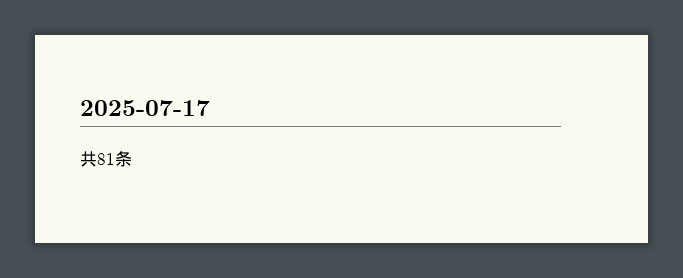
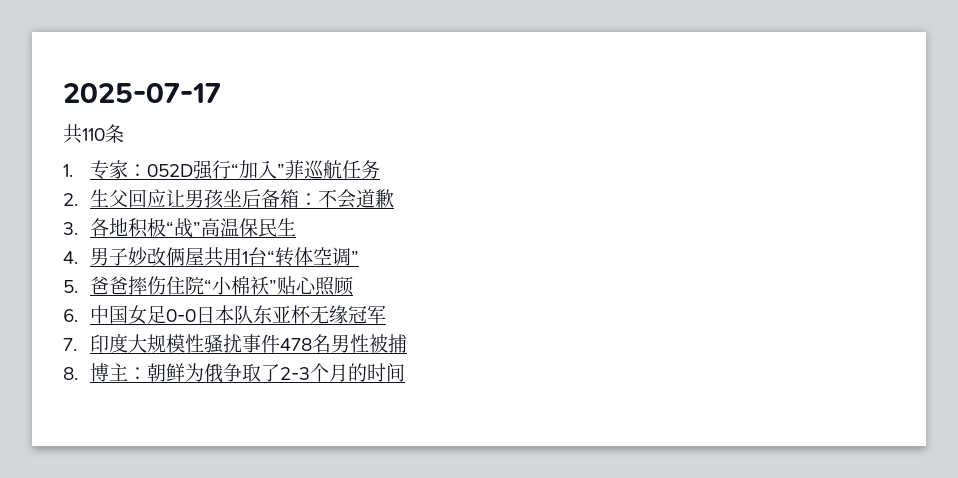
- 共81条
+ 共110条
+ 1.专家：052D强行“加入”菲巡航任务
+ 2.生父回应让男孩坐后备箱：不会道歉
+ 3.各地积极“战”高温保民生
+ 4.男子妙改俩屋共用1台“转体空调”
+ 5.爸爸摔伤住院“小棉袄”贴心照顾
+ 6.中国女足0-0日本队东亚杯无缘冠军
+ 7.印度大规模性骚扰事件478名男性被捕
+ 8.博主：朝鲜为俄争取了2-3个月的时间

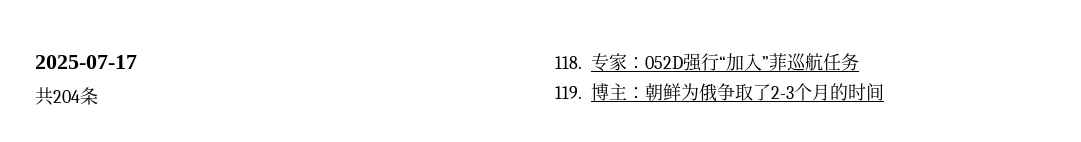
- 共110条
+ 共204条
- 1.专家：052D强行“加入”菲巡航任务
+ 118.专家：052D强行“加入”菲巡航任务
- 2.生父回应让男孩坐后备箱：不会道歉
- 3.各地积极“战”高温保民生
- 4.男子妙改俩屋共用1台“转体空调”
- 5.爸爸摔伤住院“小棉袄”贴心照顾
- 6.中国女足0-0日本队东亚杯无缘冠军
- 7.印度大规模性骚扰事件478名男性被捕
- 8.博主：朝鲜为俄争取了2-3个月的时间
+ 119.博主：朝鲜为俄争取了2-3个月的时间

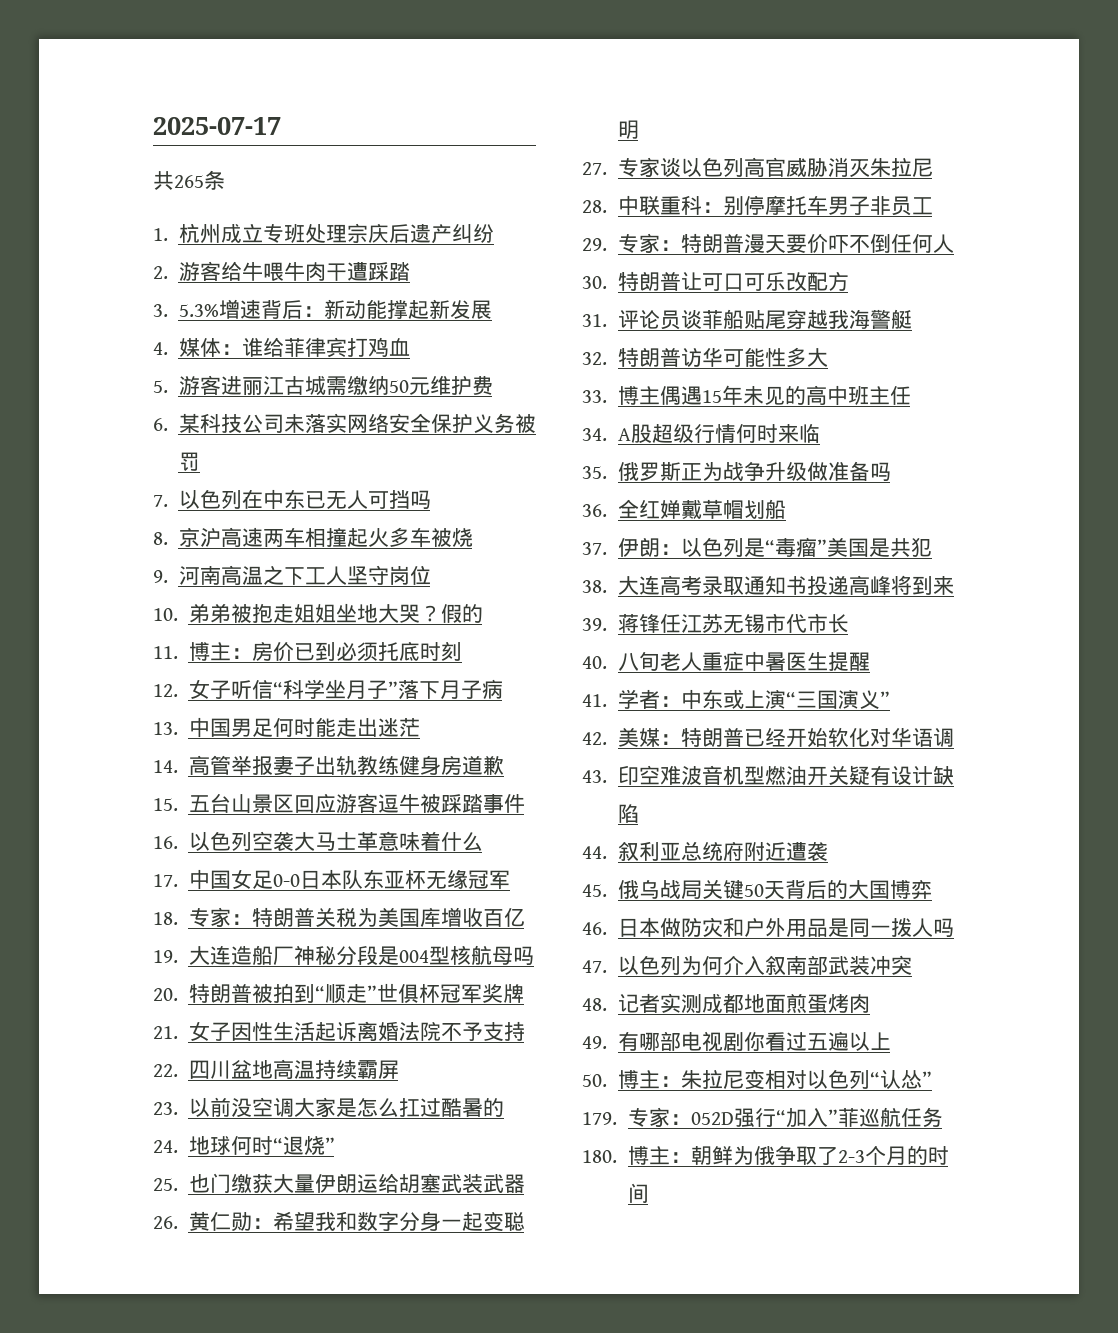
- 共204条
+ 共265条
- 118.专家：052D强行“加入”菲巡航任务
+ 1.杭州成立专班处理宗庆后遗产纠纷
+ 2.游客给牛喂牛肉干遭踩踏
+ 3. 5.3%增速背后：新动能撑起新发展
+ 4.媒体：谁给菲律宾打鸡血
+ 5.游客进丽江古城需缴纳50元维护费
+ 6.某科技公司未落实网络安全保护义务被罚
+ 7.以色列在中东已无人可挡吗
+ 8.京沪高速两车相撞起火多车被烧
+ 9.河南高温之下工人坚守岗位
+ 10.弟弟被抱走姐姐坐地大哭？假的
+ 11.博主：房价已到必须托底时刻
+ 12.女子听信“科学坐月子”落下月子病
+ 13.中国男足何时能走出迷茫
+ 14.高管举报妻子出轨教练健身房道歉
+ 15.五台山景区回应游客逗牛被踩踏事件
+ 16.以色列空袭大马士革意味着什么
+ 17.中国女足0-0日本队东亚杯无缘冠军
+ 18.专家：特朗普关税为美国库增收百亿
+ 19.大连造船厂神秘分段是004型核航母吗
+ 20.特朗普被拍到“顺走”世俱杯冠军奖牌
+ 21.女子因性生活起诉离婚法院不予支持
+ 22.四川盆地高温持续霸屏
+ 23.以前没空调大家是怎么扛过酷暑的
+ 24.地球何时“退烧”
+ 25.也门缴获大量伊朗运给胡塞武装武器
+ 26.黄仁勋：希望我和数字分身一起变聪明
+ 27.专家谈以色列高官威胁消灭朱拉尼
+ 28.中联重科：别停摩托车男子非员工
+ 29.专家：特朗普漫天要价吓不倒任何人
+ 30.特朗普让可口可乐改配方
+ 31.评论员谈菲船贴尾穿越我海警艇
+ 32.特朗普访华可能性多大
+ 33.博主偶遇15年未见的高中班主任
+ 34. A股超级行情何时来临
+ 35.俄罗斯正为战争升级做准备吗
+ 36.全红婵戴草帽划船
+ 37.伊朗：以色列是“毒瘤”美国是共犯
+ 38.大连高考录取通知书投递高峰将到来
+ 39.蒋锋任江苏无锡市代市长
+ 40.八旬老人重症中暑医生提醒
+ 41.学者：中东或上演“三国演义”
+ 42.美媒：特朗普已经开始软化对华语调
+ 43.印空难波音机型燃油开关疑有设计缺陷
+ 44.叙利亚总统府附近遭袭
+ 45.俄乌战局关键50天背后的大国博弈
+ 46.日本做防灾和户外用品是同一拨人吗
+ 47.以色列为何介入叙南部武装冲突
+ 48.记者实测成都地面煎蛋烤肉
+ 49.有哪部电视剧你看过五遍以上
+ 50.博主：朱拉尼变相对以色列“认怂”
+ 179.专家：052D强行“加入”菲巡航任务
- 119.博主：朝鲜为俄争取了2-3个月的时间
+ 180.博主：朝鲜为俄争取了2-3个月的时间

